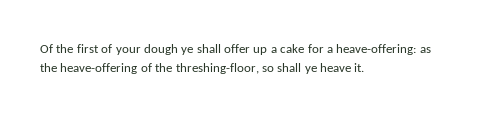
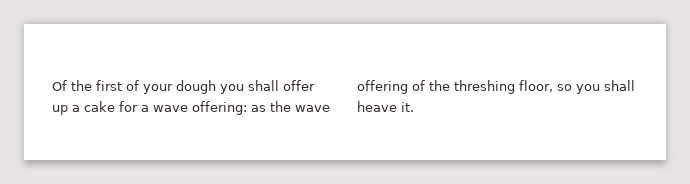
- Of the first of your dough ye shall offer up a cake for a heave-offering: as the heave-offering of the threshing-floor, so shall ye heave it.
+ Of the first of your dough you shall offer up a cake for a wave offering: as the wave offering of the threshing floor, so you shall heave it.

